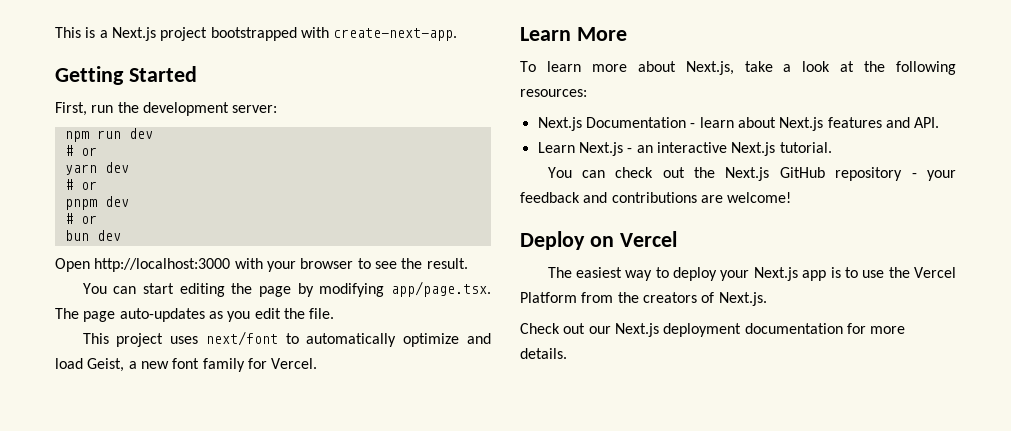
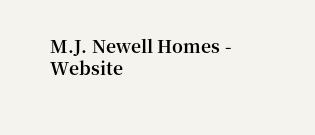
- This is a Next.js project bootstrapped with create-next-app.
- Getting Started
- First, run the development server:
- npm run dev
- # or
- yarn dev
- # or
- pnpm dev
- # or
- bun dev
- Open http://localhost:3000 with your browser to see the result.
- You can start editing the page by modifying app/page.tsx. The page auto-updates as you edit the file.
- This project uses next/font to automatically optimize and load Geist, a new font family for Vercel.
- Learn More
- To learn more about Next.js, take a look at the following resources:
- Next.js Documentation - learn about Next.js features and API.
- Learn Next.js - an interactive Next.js tutorial.
- You can check out the Next.js GitHub repository - your feedback and contributions are welcome!
- Deploy on Vercel
- The easiest way to deploy your Next.js app is to use the Vercel Platform from the creators of Next.js.
- Check out our Next.js deployment documentation for more details.
+ M.J. Newell Homes - Website

